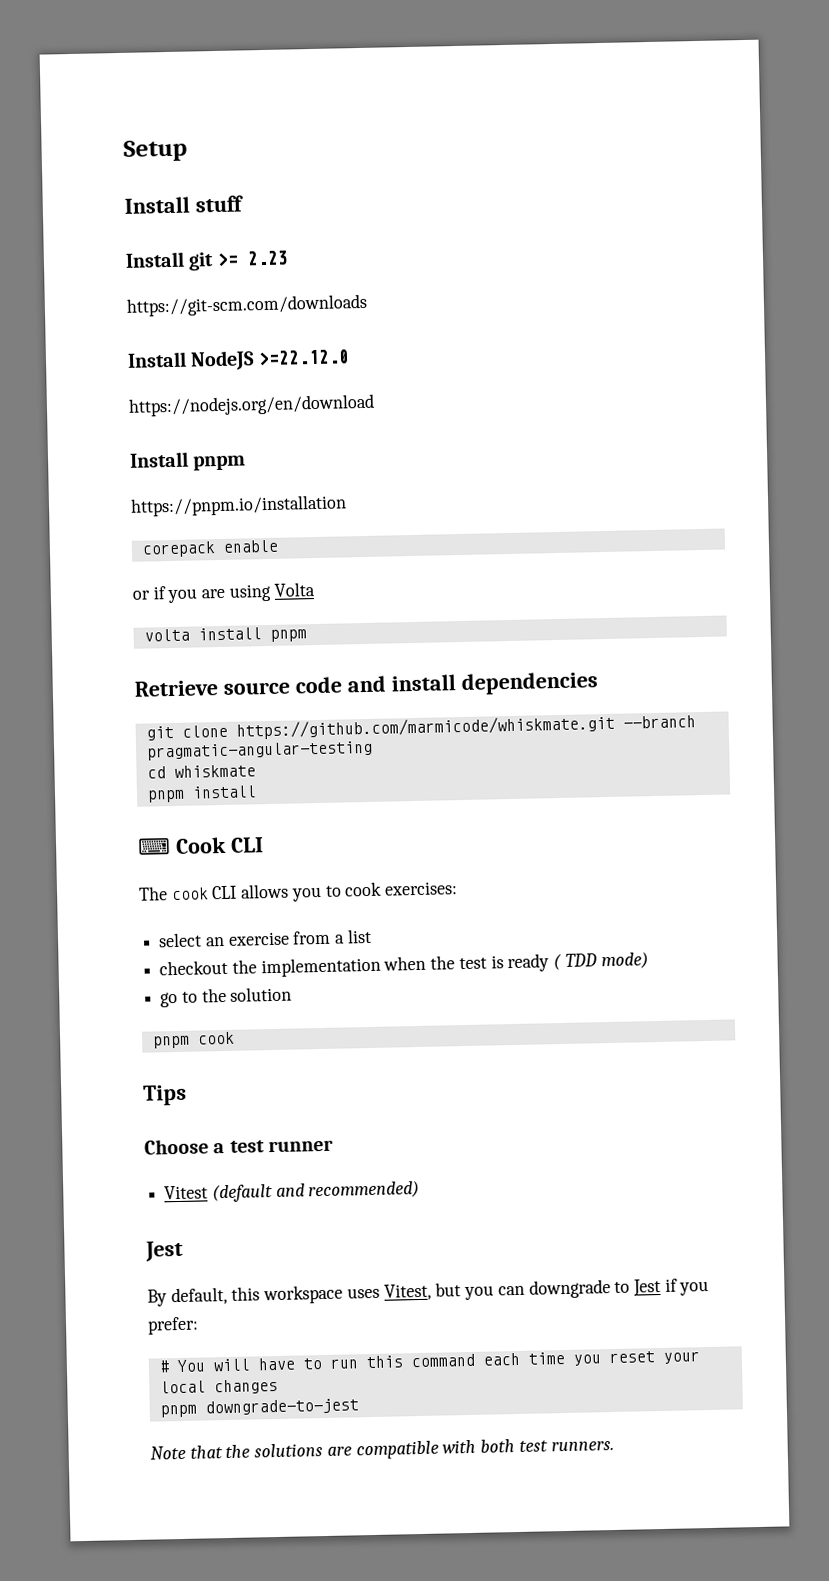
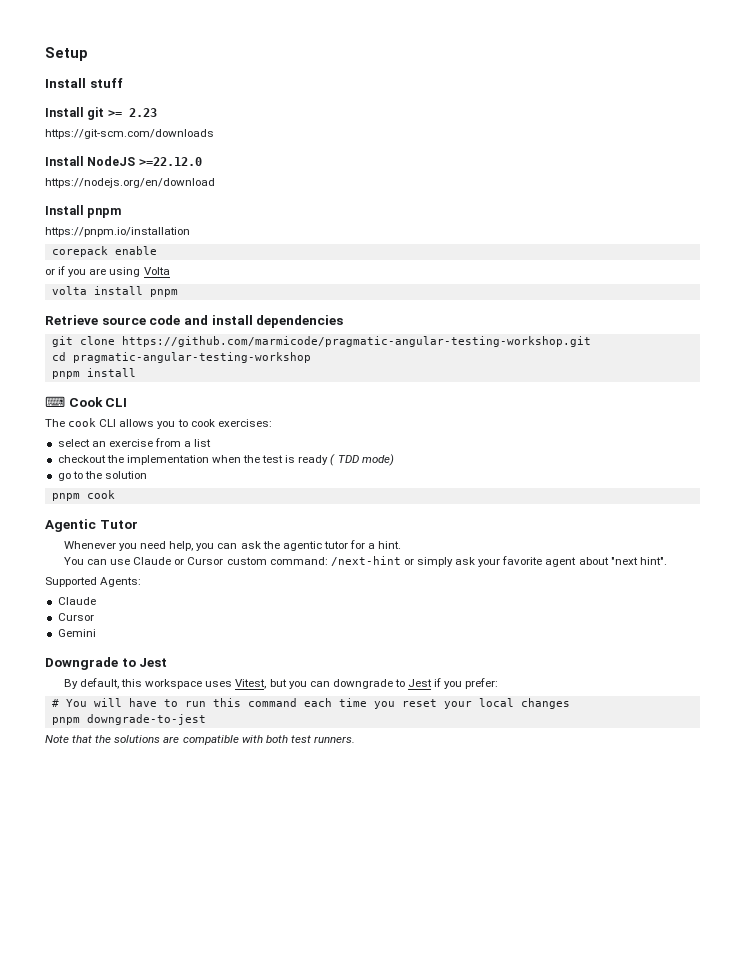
- git clone https://github.com/marmicode/whiskmate.git --branch pragmatic-angular-testing
+ git clone https://github.com/marmicode/pragmatic-angular-testing-workshop.git
- cd whiskmate
+ cd pragmatic-angular-testing-workshop
- Tips
- Choose a test runner
- Vitest (default and recommended)
- Jest
+ Agentic Tutor
+ Whenever you need help, you can ask the agentic tutor for a hint.
+ You can use Claude or Cursor custom command: /next-hint or simply ask your favorite agent about "next hint".
+ Supported Agents:
+ Claude
+ Cursor
+ Gemini
+ Downgrade to Jest

